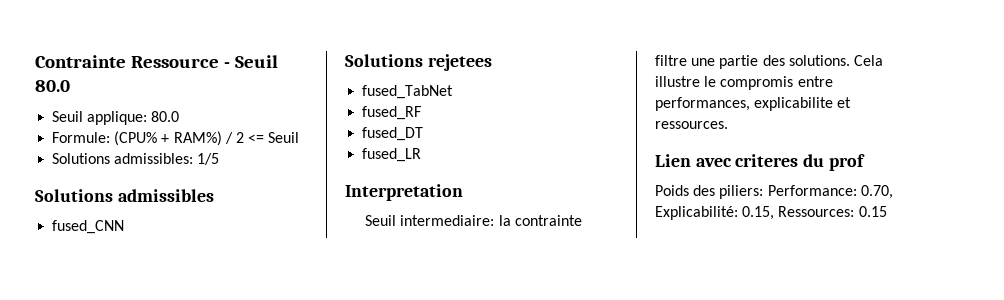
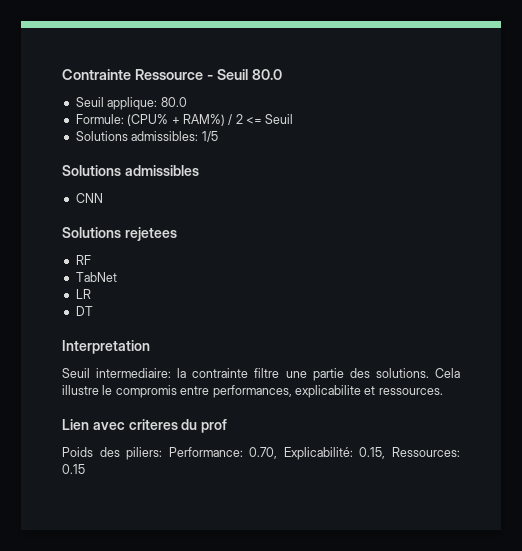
- fused_CNN
+ CNN
- fused_TabNet
- fused_RF
- fused_DT
- fused_LR
+ RF
+ TabNet
+ LR
+ DT

